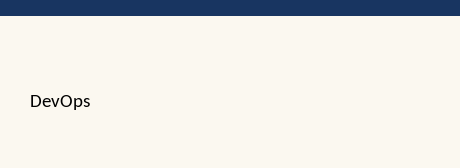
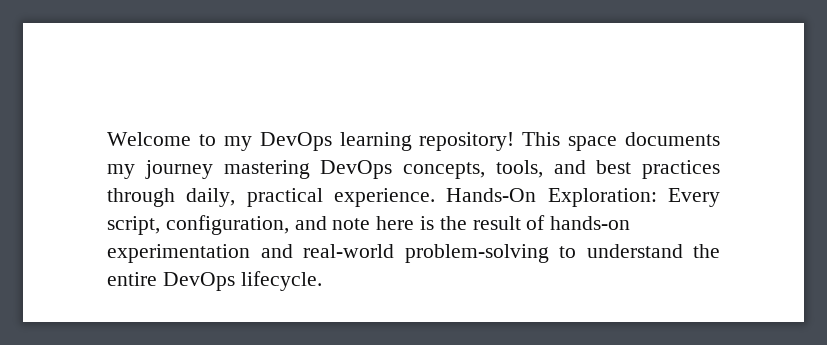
- DevOps
+ Welcome to my DevOps learning repository! This space documents my journey mastering DevOps concepts, tools, and best practices through daily, practical experience. Hands-On Exploration: Every script, configuration, and note here is the result of hands-on experimentation and real-world problem-solving to understand the entire DevOps lifecycle.

